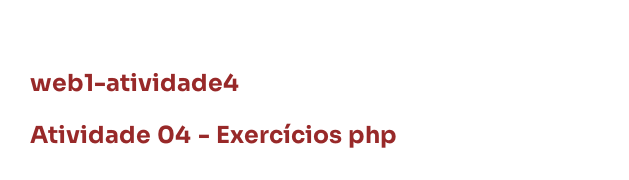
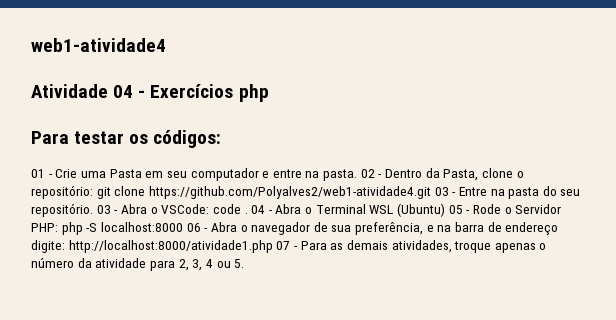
+ Para testar os códigos:
+ 01 - Crie uma Pasta em seu computador e entre na pasta. 02 - Dentro da Pasta, clone o repositório: git clone https://github.com/Polyalves2/web1-atividade4.git 03 - Entre na pasta do seu repositório. 03 - Abra o VSCode: code . 04 - Abra o Terminal WSL (Ubuntu) 05 - Rode o Servidor PHP: php -S localhost:8000 06 - Abra o navegador de sua preferência, e na barra de endereço digite: http://localhost:8000/atividade1.php 07 - Para as demais atividades, troque apenas o número da atividade para 2, 3, 4 ou 5.

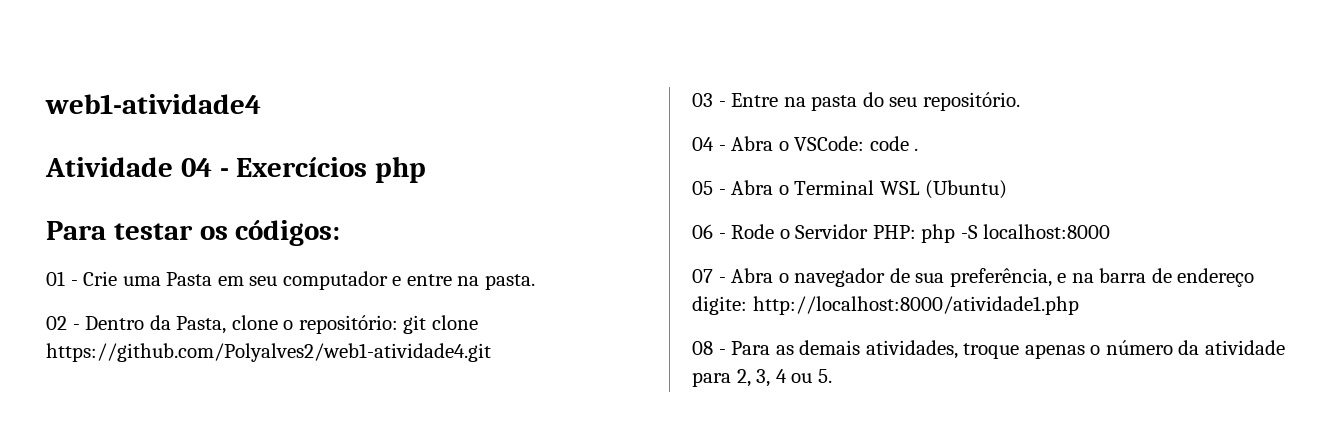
- 01 - Crie uma Pasta em seu computador e entre na pasta. 02 - Dentro da Pasta, clone o repositório:
+ 01 - Crie uma Pasta em seu computador e entre na pasta.
+ 02 - Dentro da Pasta, clone o repositório:
- git clone https://github.com/Polyalves2/web1-atividade4.git 03 - Entre na pasta do seu repositório. 03 - Abra o VSCode:
+ git clone https://github.com/Polyalves2/web1-atividade4.git
+ 03 - Entre na pasta do seu repositório.
+ 04 - Abra o VSCode:
- code . 04 - Abra o Terminal WSL (Ubuntu) 05 - Rode o Servidor PHP:
+ code .
+ 05 - Abra o Terminal WSL (Ubuntu)
+ 06 - Rode o Servidor PHP:
- php -S localhost:8000 06 - Abra o navegador de sua preferência, e na barra de endereço digite:
+ php -S localhost:8000
+ 07 - Abra o navegador de sua preferência, e na barra de endereço digite:
- http://localhost:8000/atividade1.php 07 - Para as demais atividades, troque apenas o número da atividade para 2, 3, 4 ou 5.
+ http://localhost:8000/atividade1.php
+ 08 - Para as demais atividades, troque apenas o número da atividade para 2, 3, 4 ou 5.

